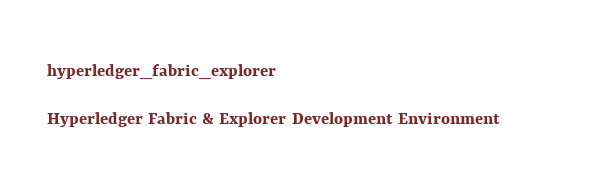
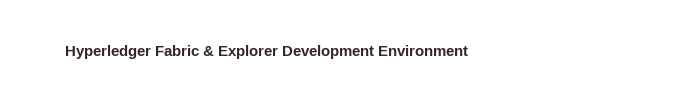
- hyperledger_fabric_explorer

